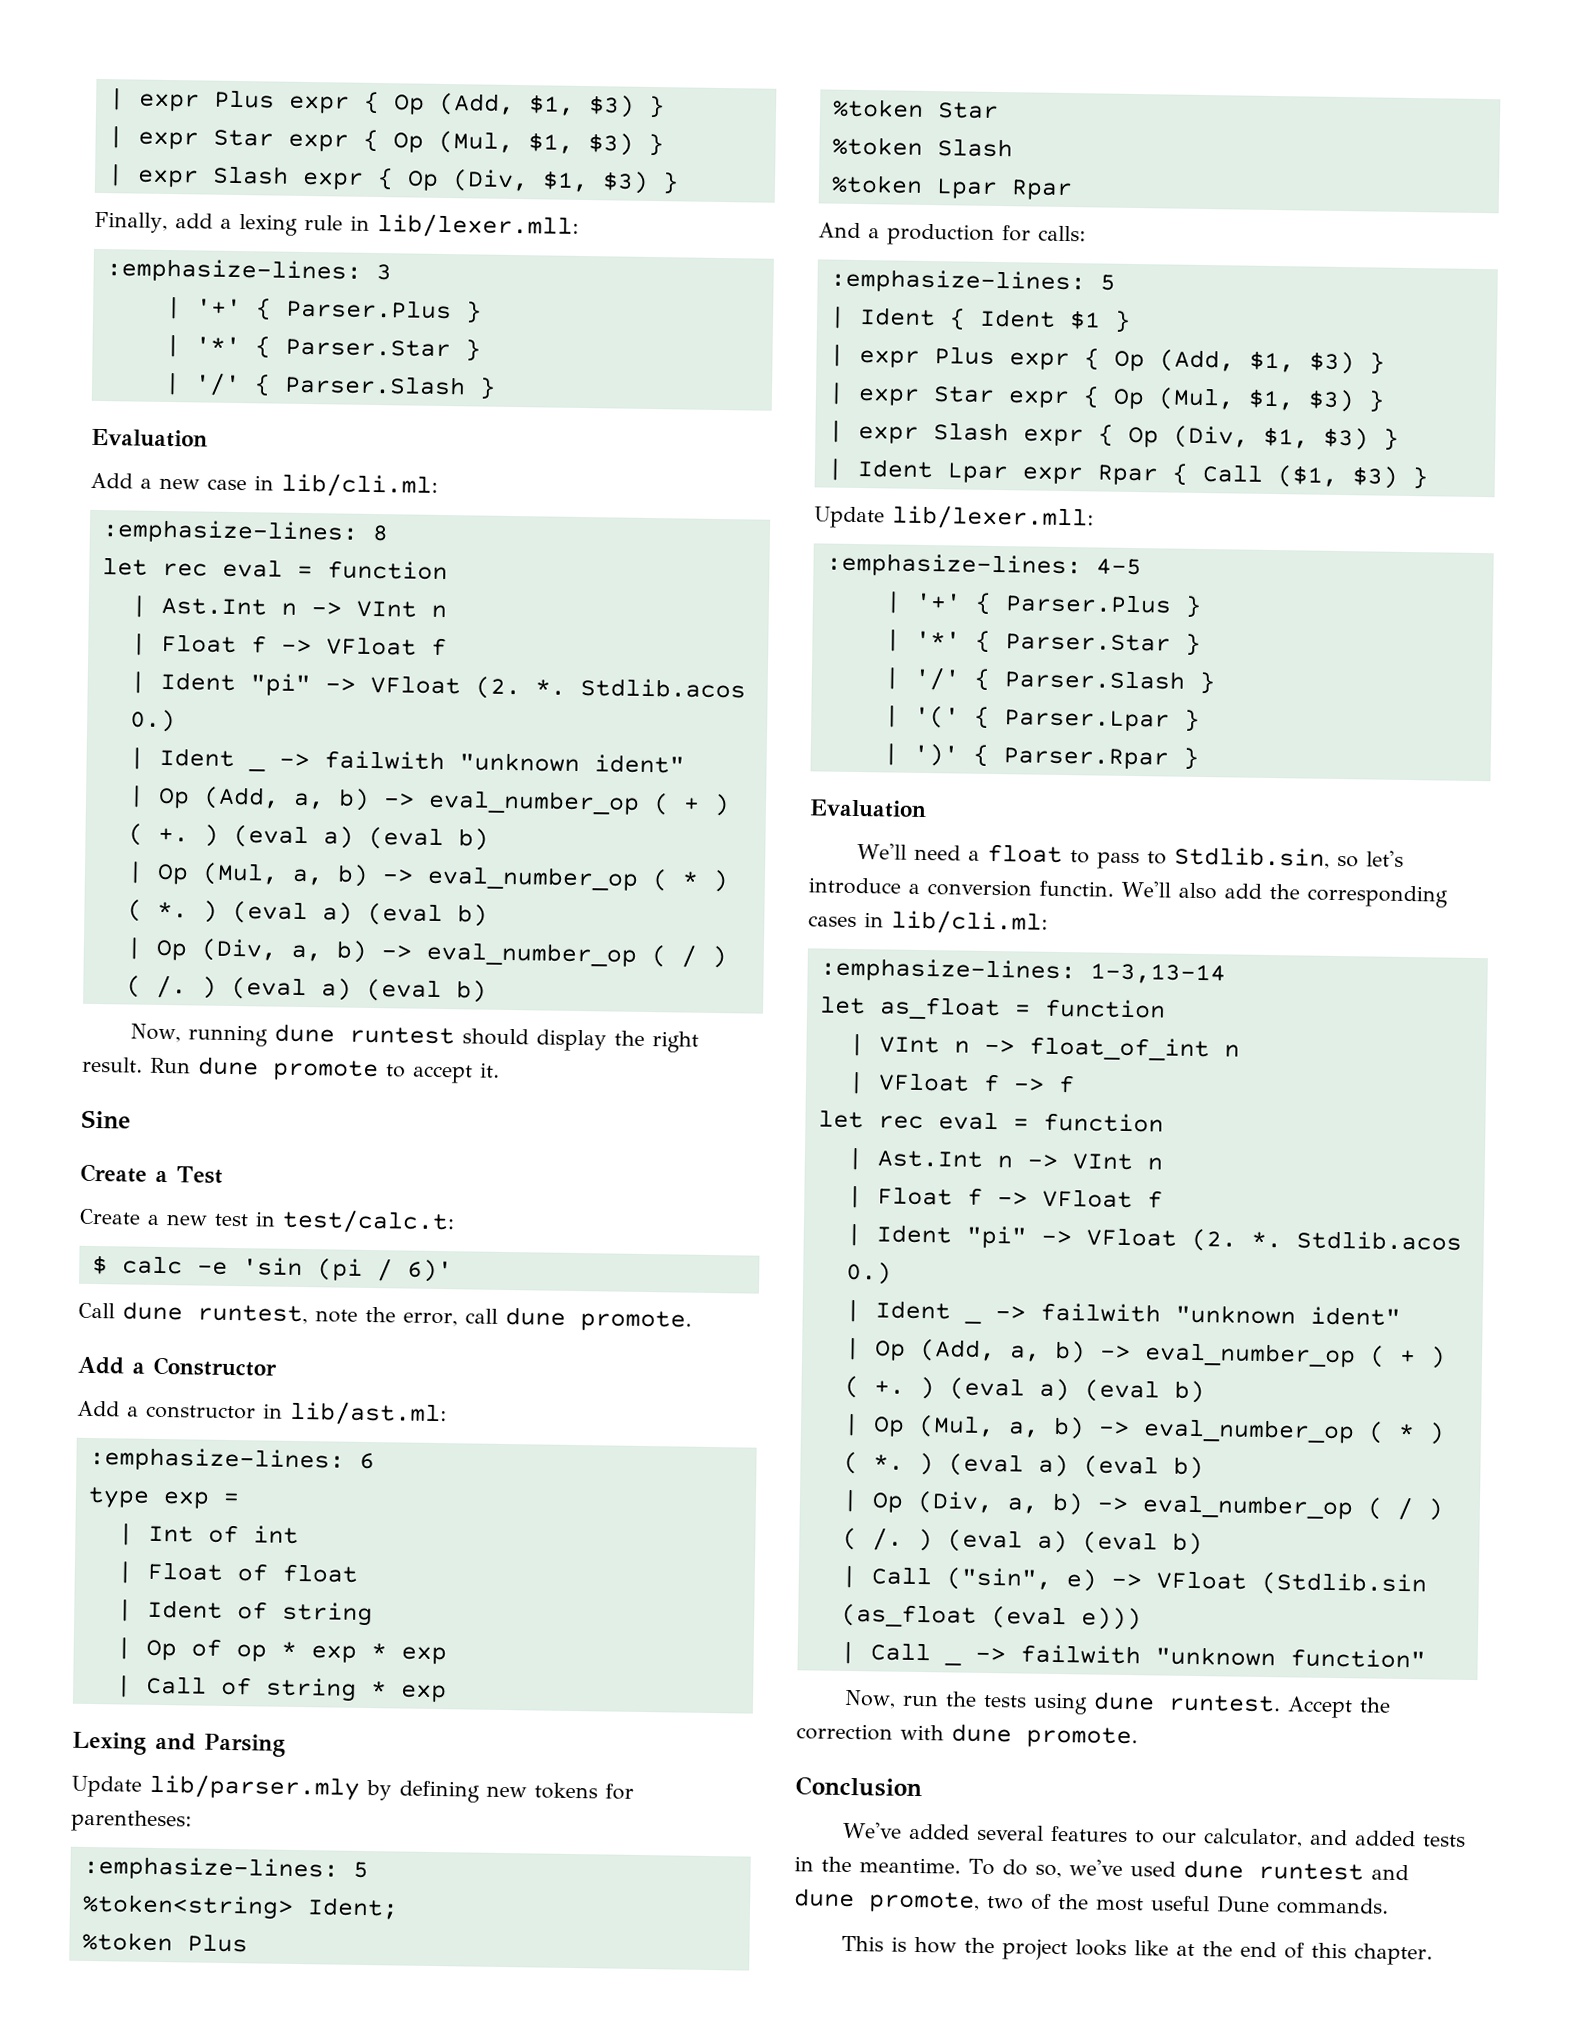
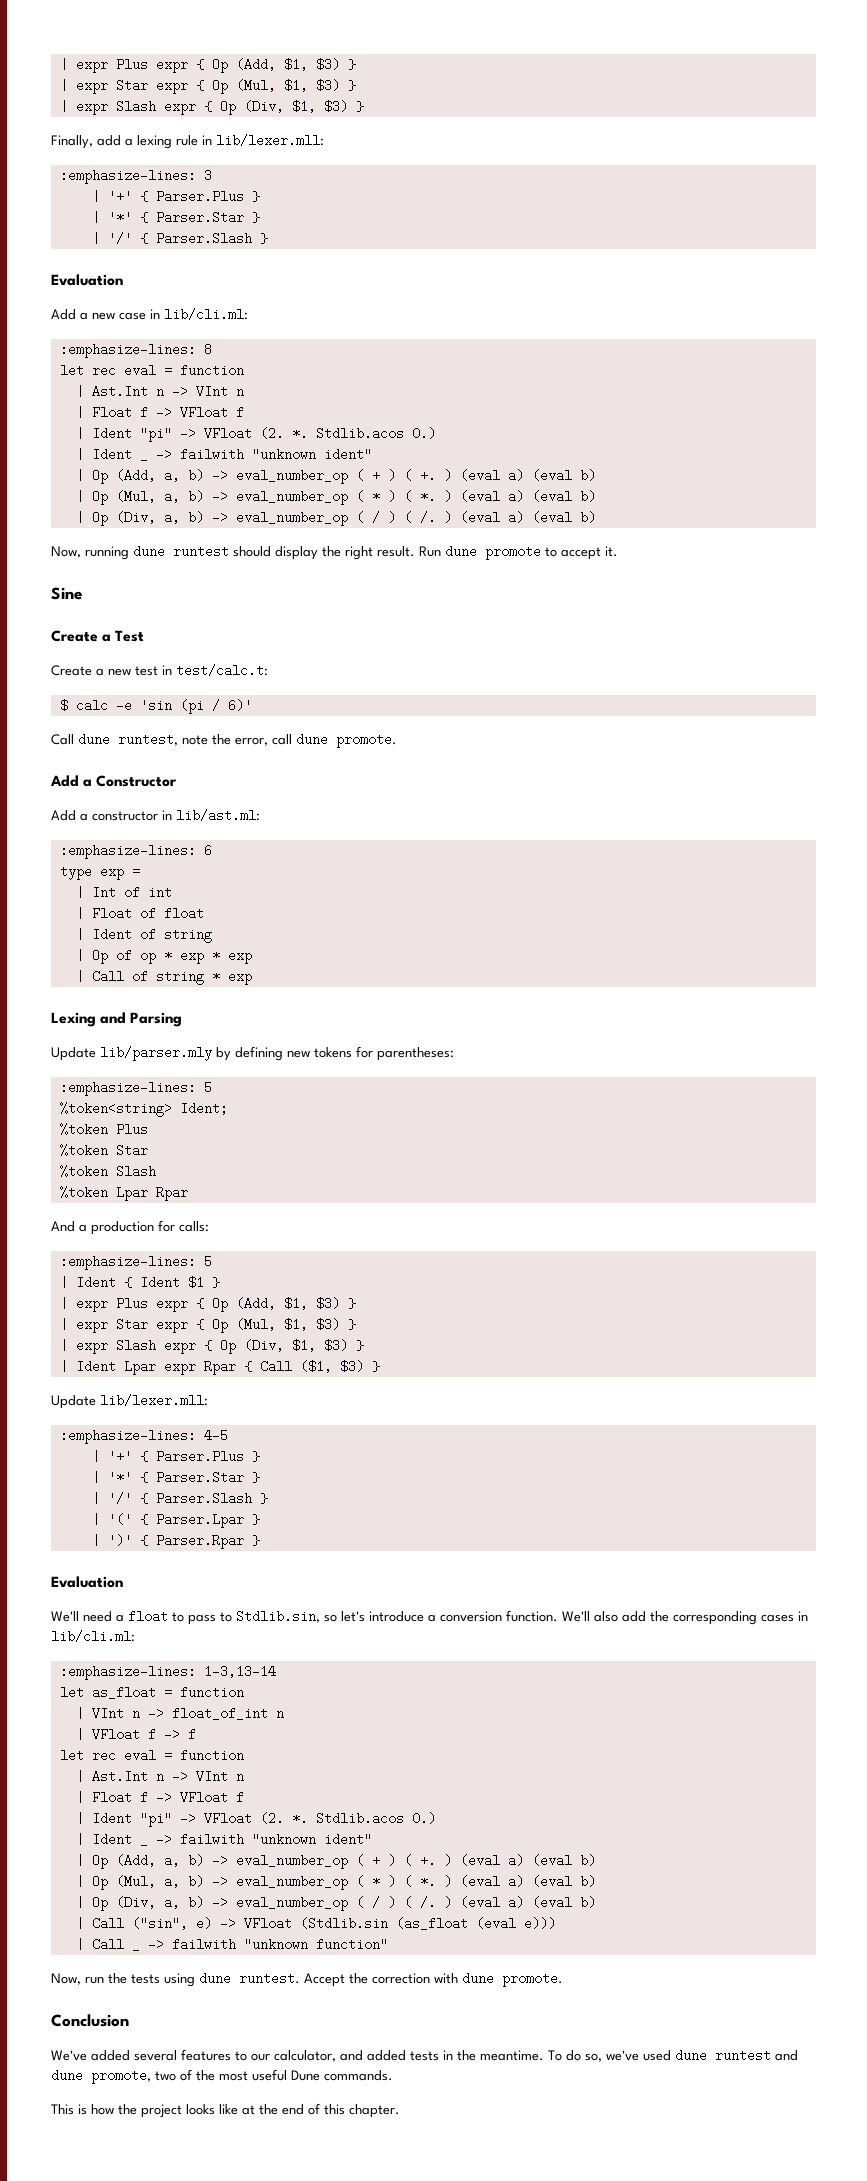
- We'll need a float to pass to Stdlib.sin, so let's introduce a conversion functin.
+ We'll need a float to pass to Stdlib.sin, so let's introduce a conversion function.

